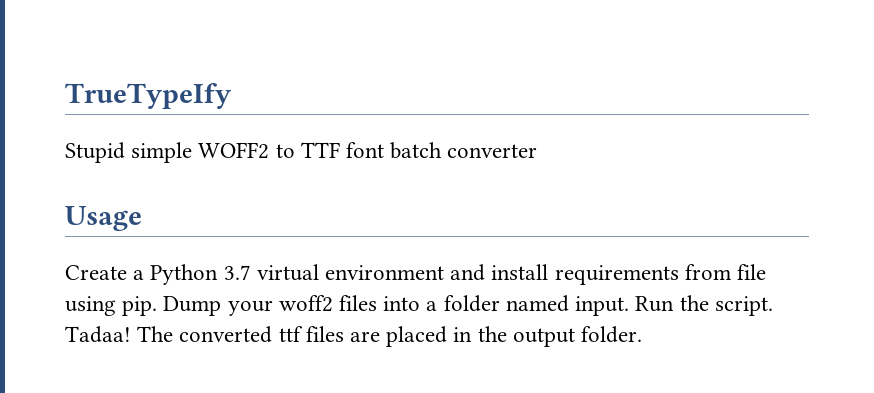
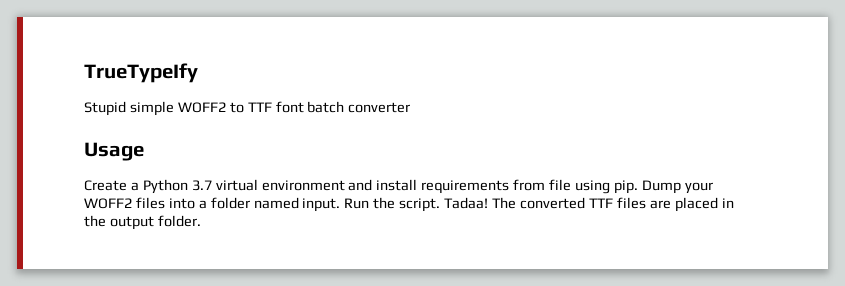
- Dump your woff2 files into a folder named input.
+ Dump your WOFF2 files into a folder named input.
- The converted ttf files are placed in the output folder.
+ The converted TTF files are placed in the output folder.

